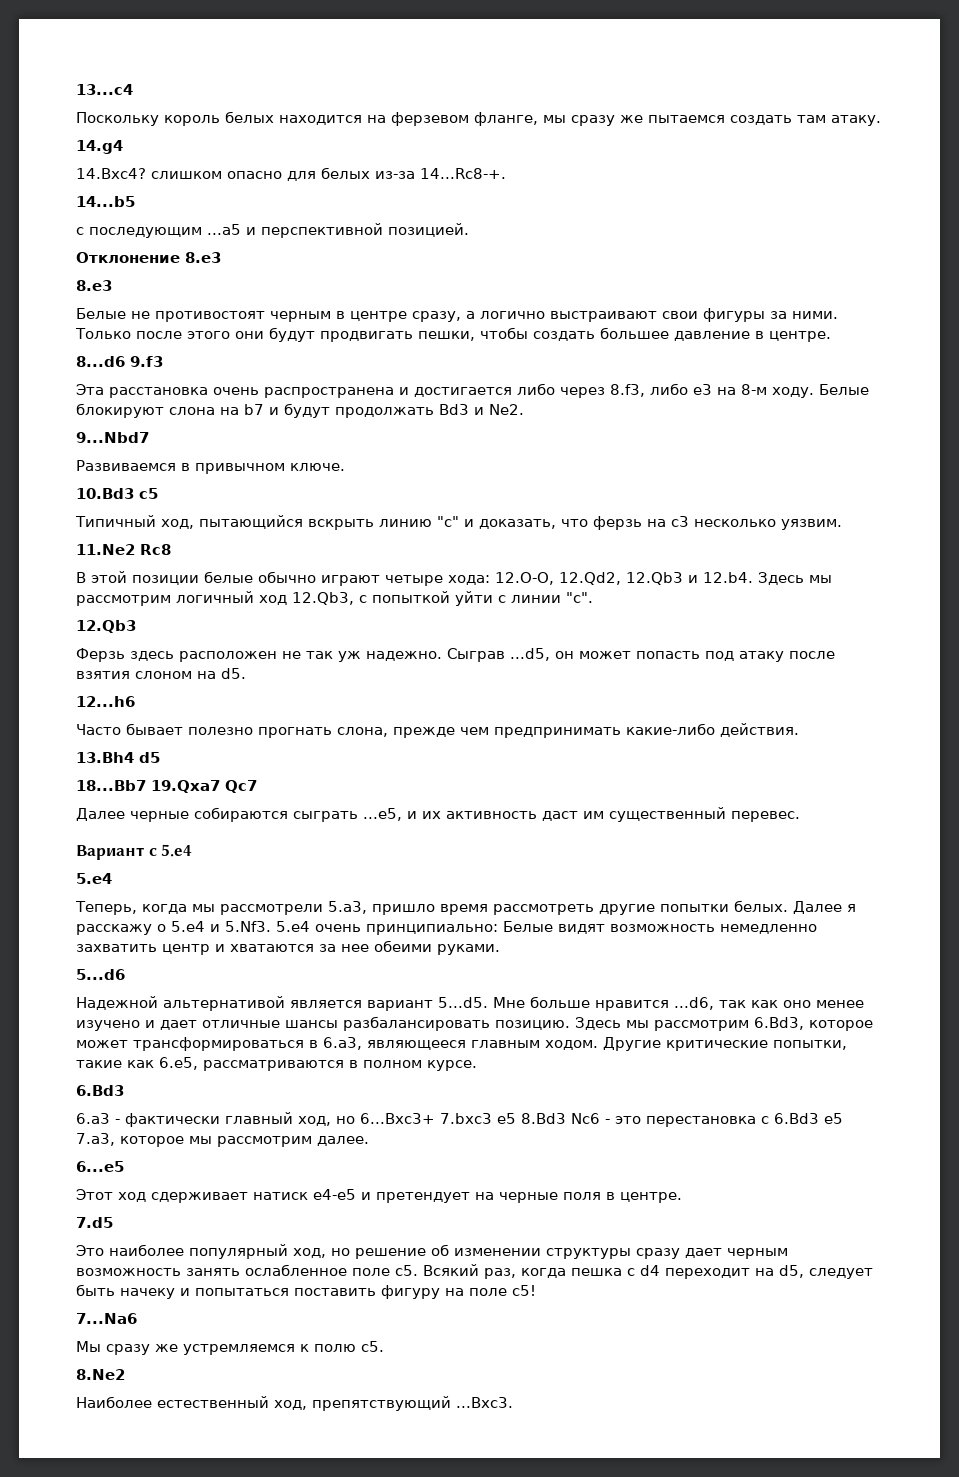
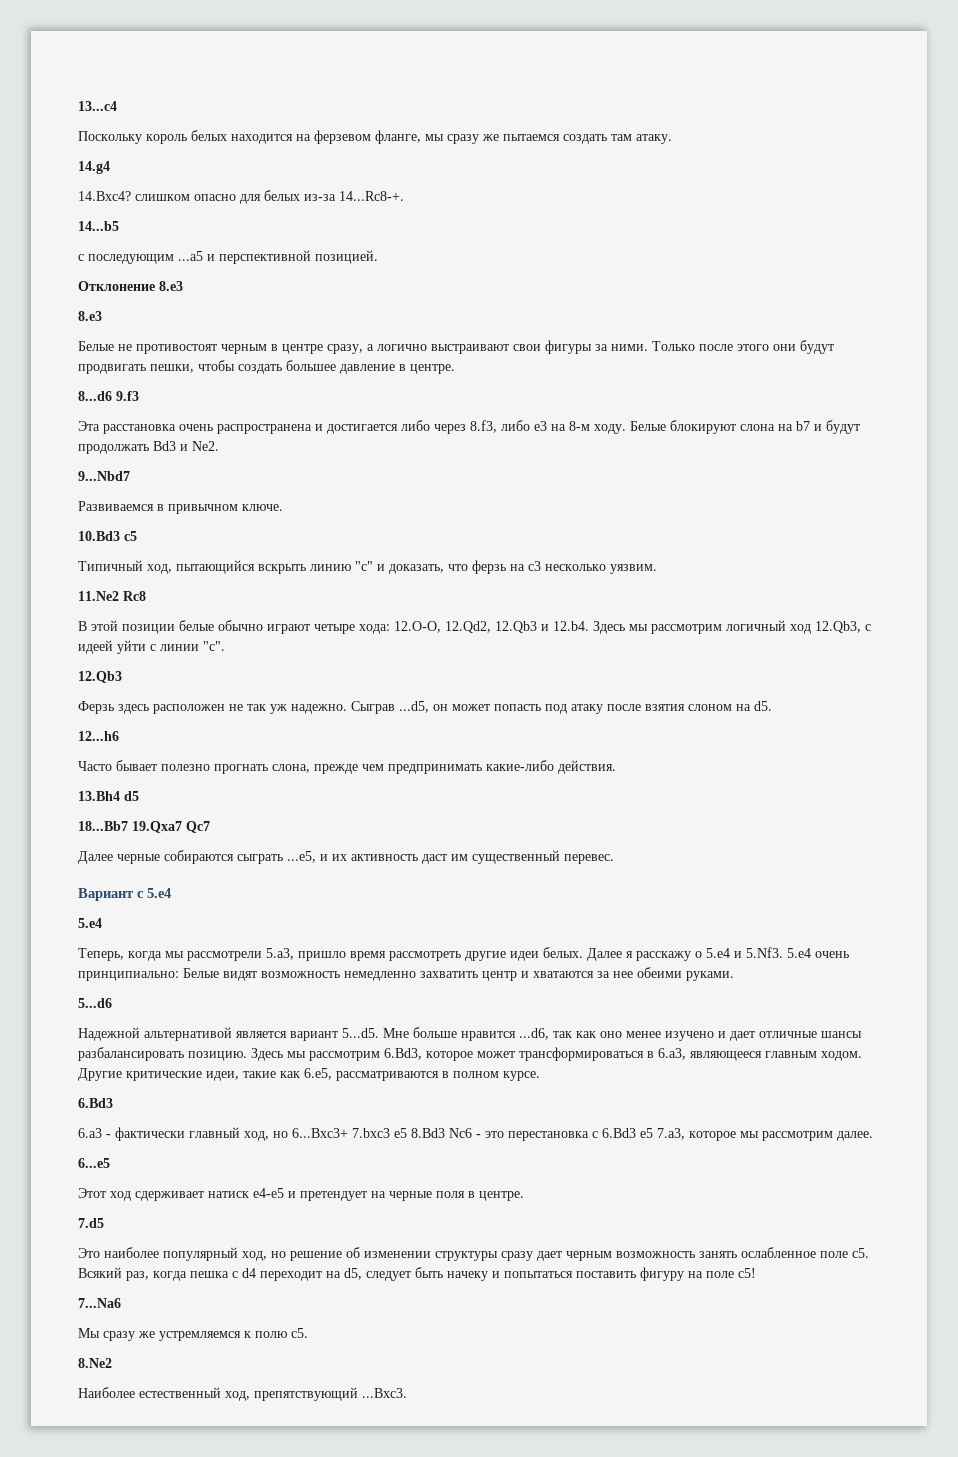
- В этой позиции белые обычно играют четыре хода: 12.O-O, 12.Qd2, 12.Qb3 и 12.b4. Здесь мы рассмотрим логичный ход 12.Qb3, с попыткой уйти с линии "c".
+ В этой позиции белые обычно играют четыре хода: 12.O-O, 12.Qd2, 12.Qb3 и 12.b4. Здесь мы рассмотрим логичный ход 12.Qb3, с идеей уйти с линии "c".
- Теперь, когда мы рассмотрели 5.a3, пришло время рассмотреть другие попытки белых.
+ Теперь, когда мы рассмотрели 5.a3, пришло время рассмотреть другие идеи белых.
- Другие критические попытки, такие как 6.e5, рассматриваются в полном курсе.
+ Другие критические идеи, такие как 6.e5, рассматриваются в полном курсе.

